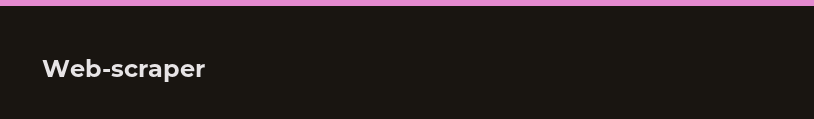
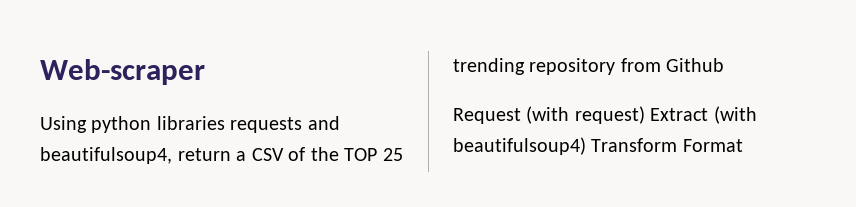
+ Using python libraries requests and beautifulsoup4, return a CSV of the TOP 25 trending repository from Github
+ Request (with request) Extract (with beautifulsoup4) Transform Format

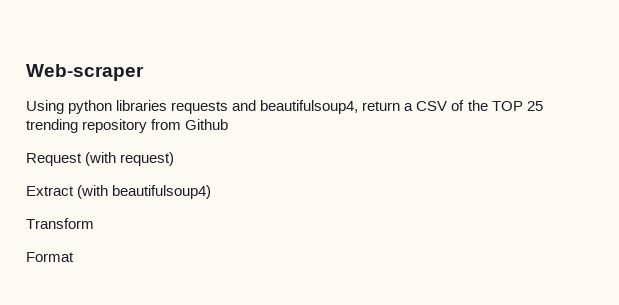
- Request (with request) Extract (with beautifulsoup4) Transform Format
+ Request (with request)
+ Extract (with beautifulsoup4)
+ Transform
+ Format

